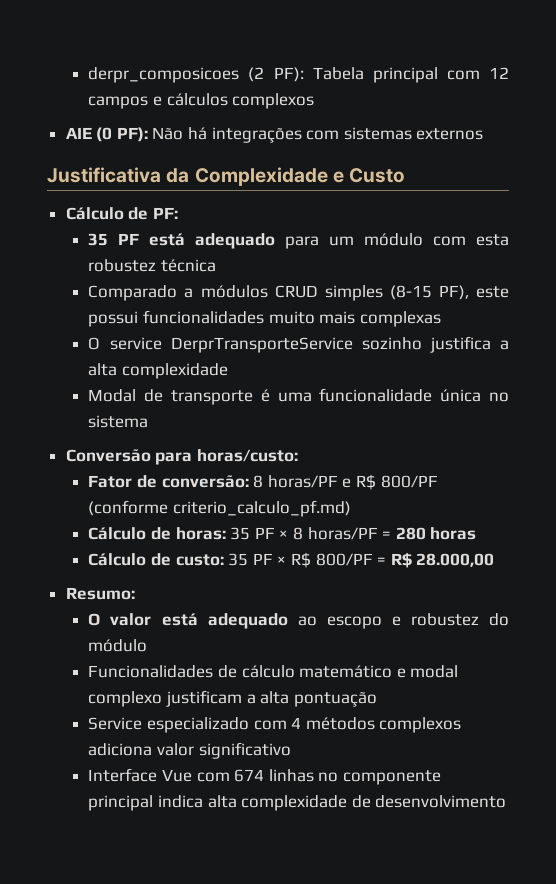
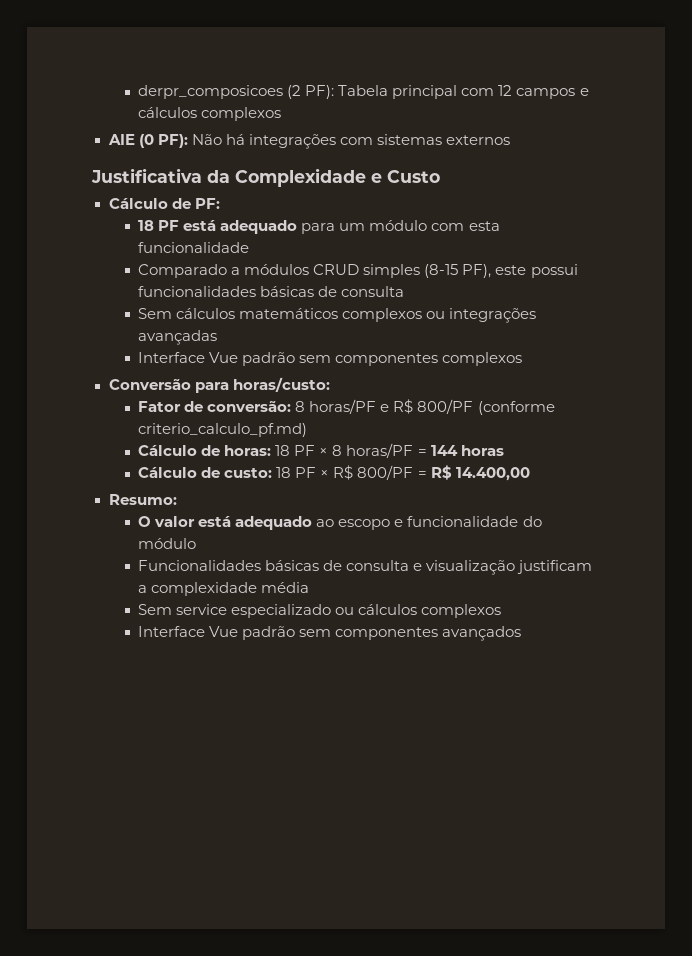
- 35 PF está adequado para um módulo com esta robustez técnica
+ 18 PF está adequado para um módulo com esta funcionalidade
- Comparado a módulos CRUD simples (8-15 PF), este possui funcionalidades muito mais complexas
- O service DerprTransporteService sozinho justifica a alta complexidade
- Modal de transporte é uma funcionalidade única no sistema
+ Comparado a módulos CRUD simples (8-15 PF), este possui funcionalidades básicas de consulta
+ Sem cálculos matemáticos complexos ou integrações avançadas
+ Interface Vue padrão sem componentes complexos
- Cálculo de horas: 35 PF × 8 horas/PF = 280 horas
+ Cálculo de horas: 18 PF × 8 horas/PF = 144 horas
- Cálculo de custo: 35 PF × R$ 800/PF = R$ 28.000,00
+ Cálculo de custo: 18 PF × R$ 800/PF = R$ 14.400,00
- O valor está adequado ao escopo e robustez do módulo
+ O valor está adequado ao escopo e funcionalidade do módulo
- Funcionalidades de cálculo matemático e modal complexo justificam a alta pontuação
- Service especializado com 4 métodos complexos adiciona valor significativo
- Interface Vue com 674 linhas no componente principal indica alta complexidade de desenvolvimento
+ Funcionalidades básicas de consulta e visualização justificam a complexidade média
+ Sem service especializado ou cálculos complexos
+ Interface Vue padrão sem componentes avançados

